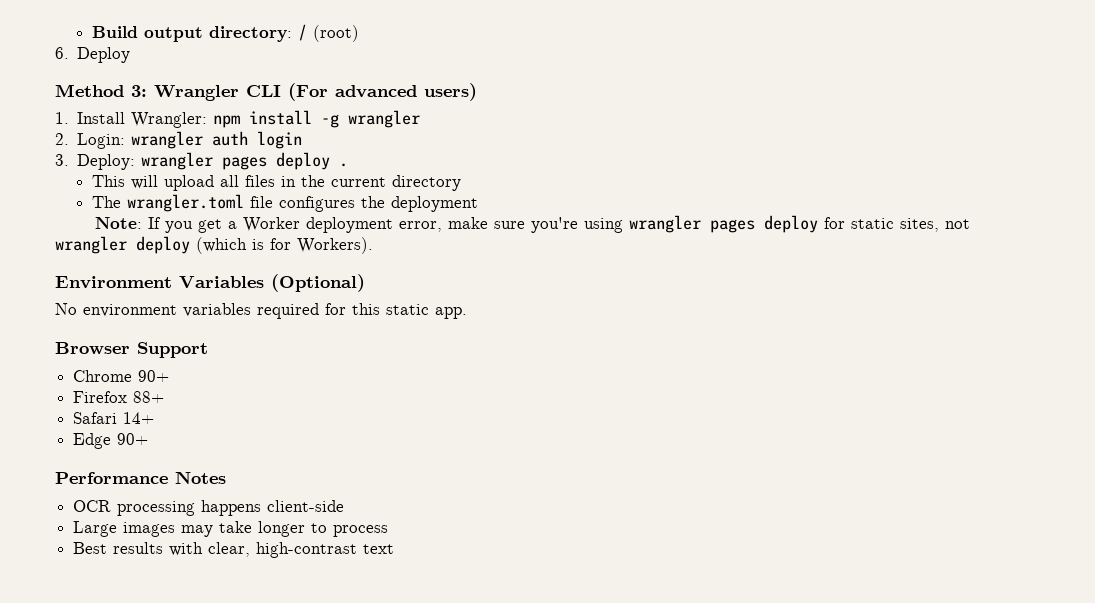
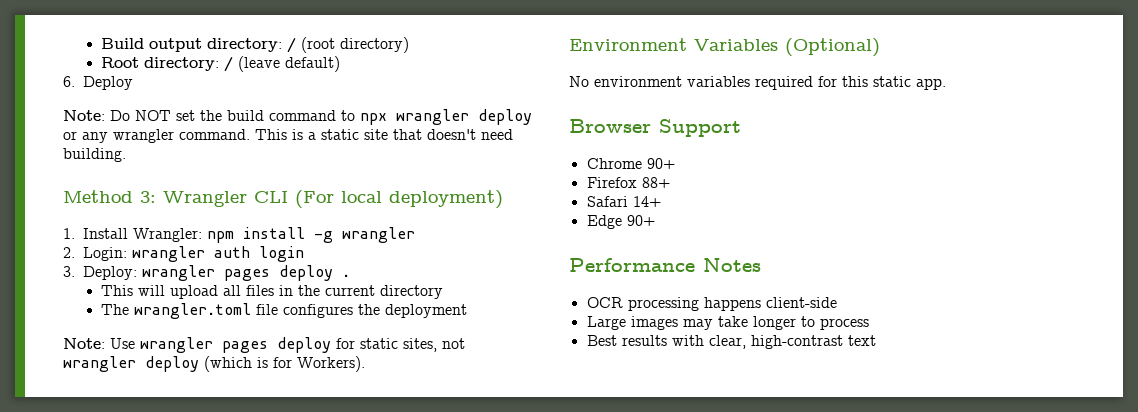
- Build output directory: / (root)
+ Build output directory: / (root directory)
+ Root directory: / (leave default)
  6. Deploy
+ Note: Do NOT set the build command to npx wrangler deploy or any wrangler command. This is a static site that doesn't need building.
- Method 3: Wrangler CLI (For advanced users)
+ Method 3: Wrangler CLI (For local deployment)
- Note: If you get a Worker deployment error, make sure you're using wrangler pages deploy for static sites, not wrangler deploy (which is for Workers).
+ Note: Use wrangler pages deploy for static sites, not wrangler deploy (which is for Workers).

